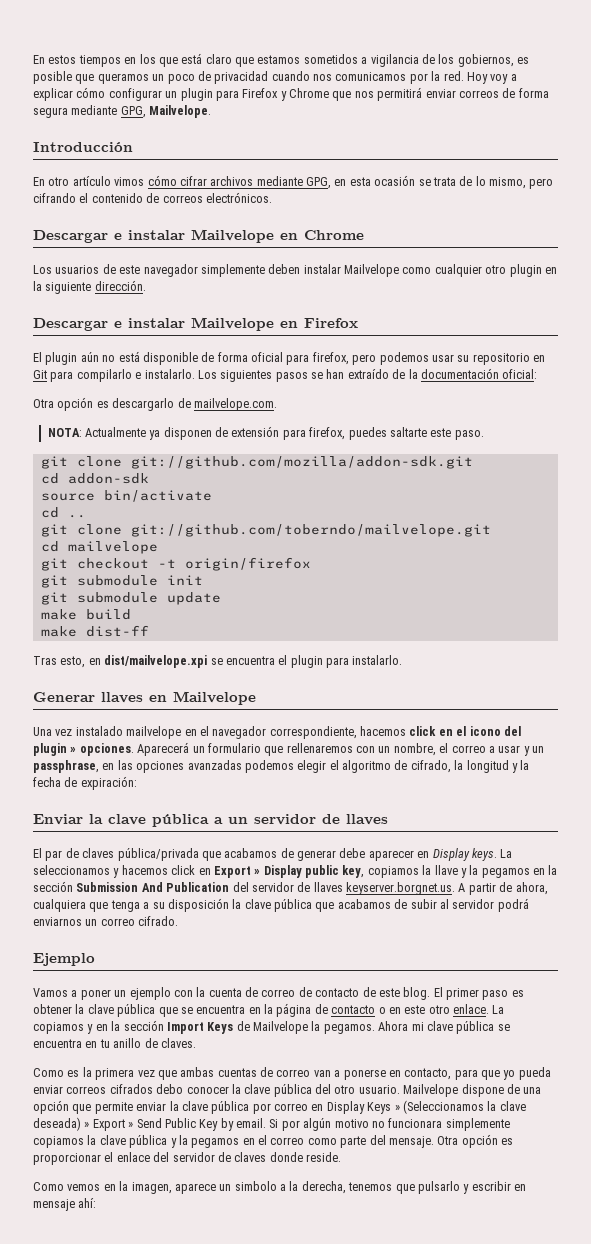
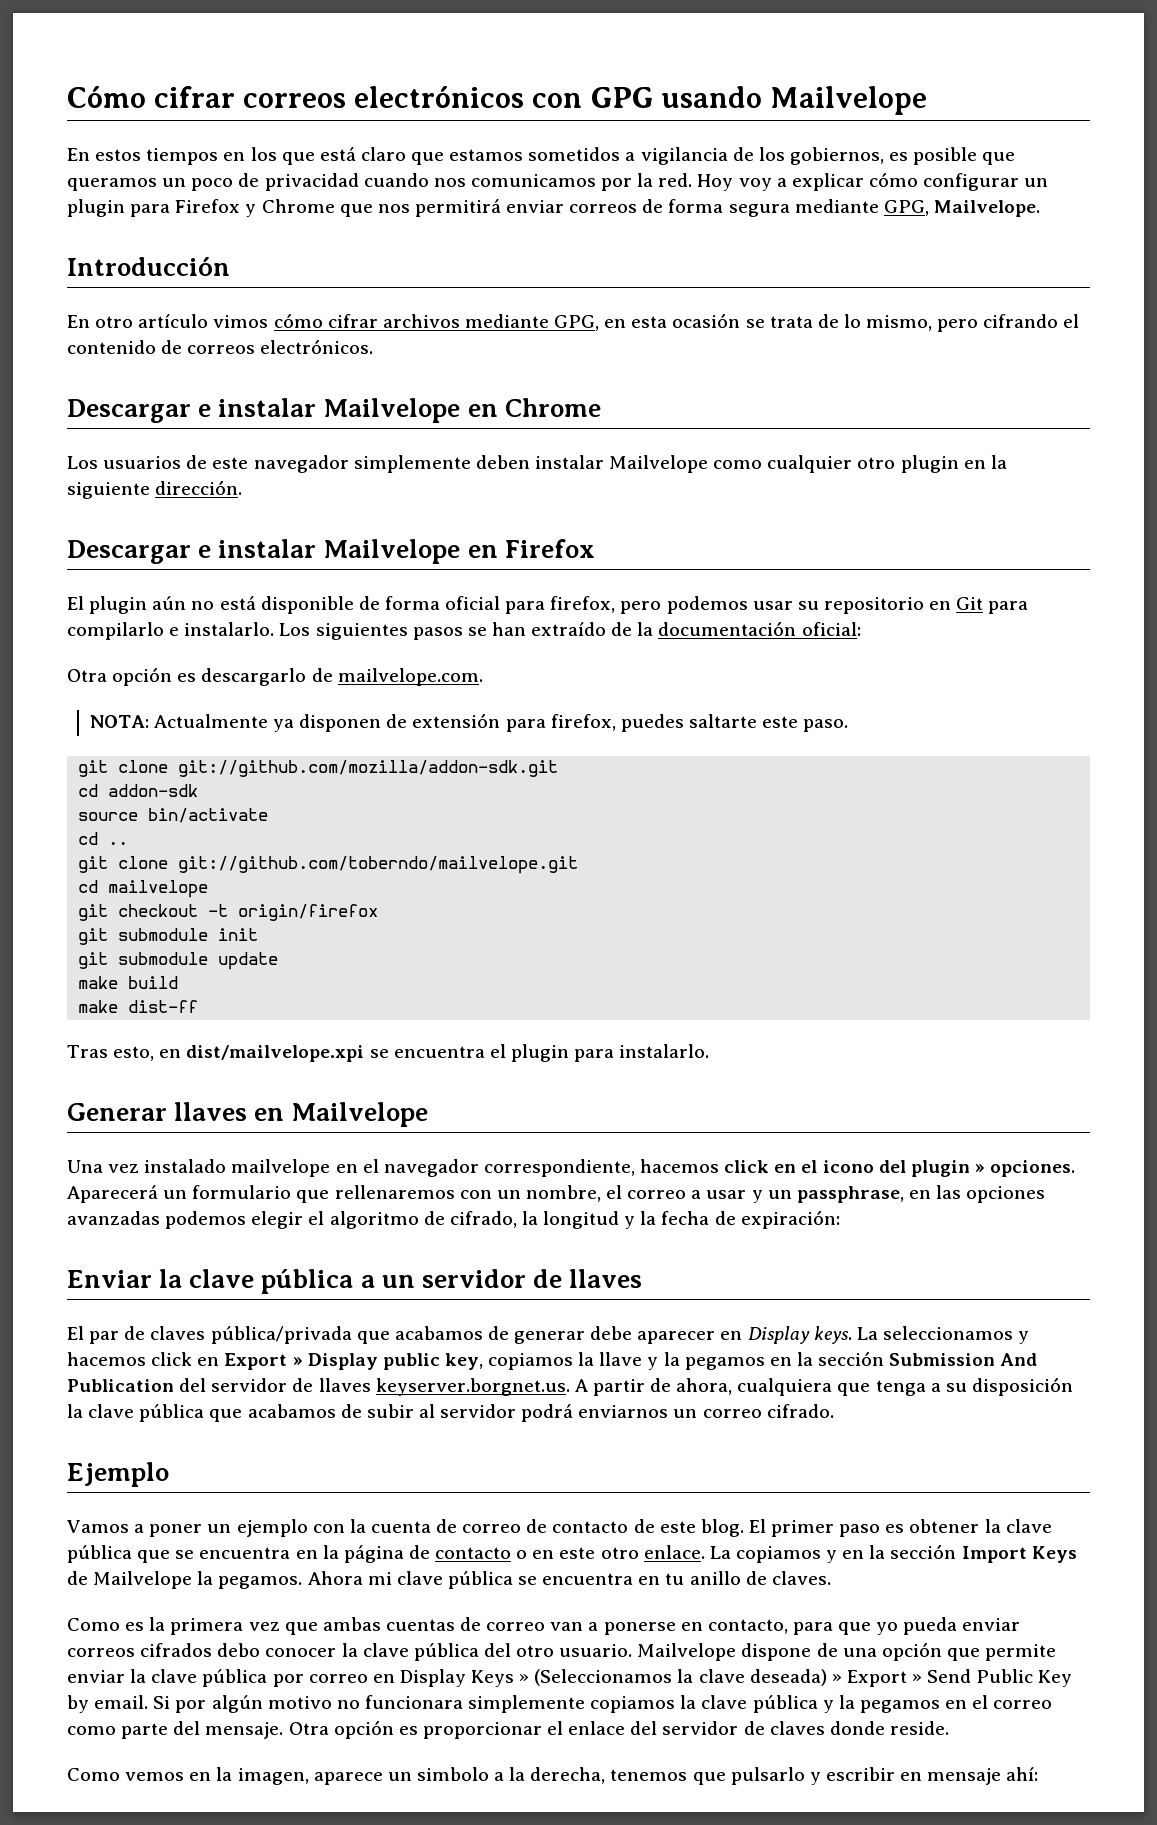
+ Cómo cifrar correos electrónicos con GPG usando Mailvelope

